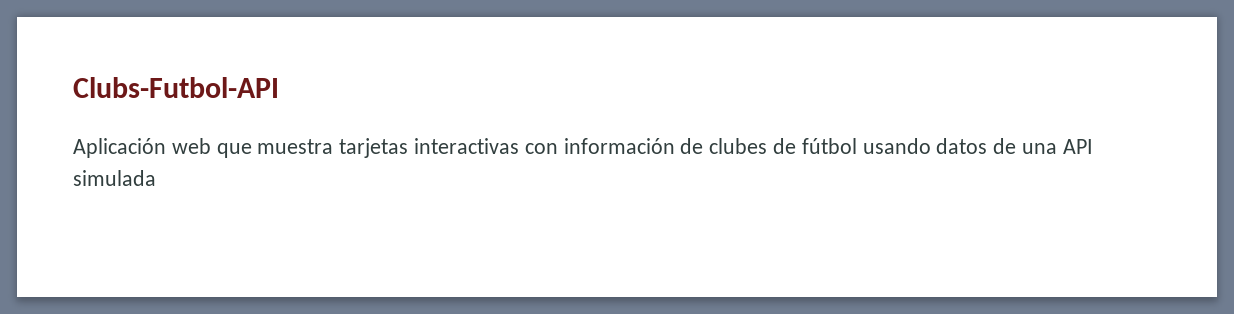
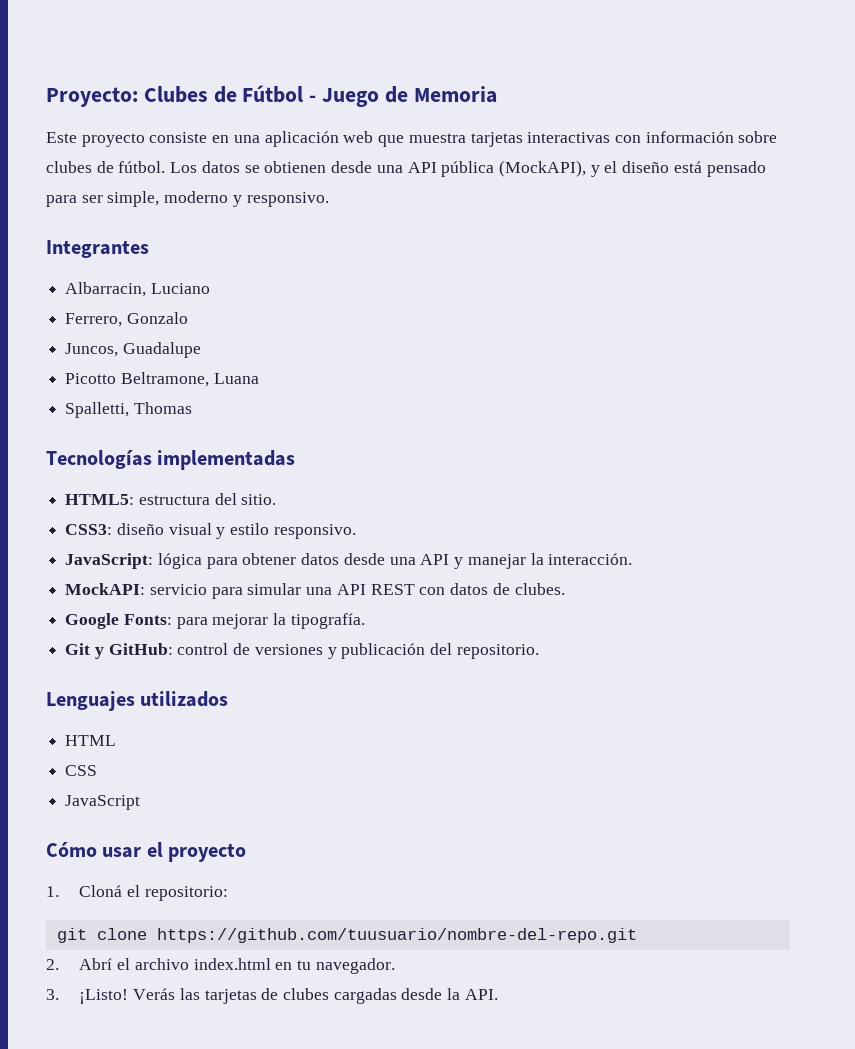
- Clubs-Futbol-API
- Aplicación web que muestra tarjetas interactivas con información de clubes de fútbol usando datos de una API simulada
+ Proyecto: Clubes de Fútbol - Juego de Memoria
+ Este proyecto consiste en una aplicación web que muestra tarjetas interactivas con información sobre clubes de fútbol. Los datos se obtienen desde una API pública (MockAPI), y el diseño está pensado para ser simple, moderno y responsivo.
+ Integrantes
+ Albarracin, Luciano
+ Ferrero, Gonzalo
+ Juncos, Guadalupe
+ Picotto Beltramone, Luana
+ Spalletti, Thomas
+ Tecnologías implementadas
+ HTML5: estructura del sitio.
+ CSS3: diseño visual y estilo responsivo.
+ JavaScript: lógica para obtener datos desde una API y manejar la interacción.
+ MockAPI: servicio para simular una API REST con datos de clubes.
+ Google Fonts: para mejorar la tipografía.
+ Git y GitHub: control de versiones y publicación del repositorio.
+ Lenguajes utilizados
+ HTML
+ CSS
+ JavaScript
+ Cómo usar el proyecto
+ 1. Cloná el repositorio:
+ git clone https://github.com/tuusuario/nombre-del-repo.git
+ 2. Abrí el archivo index.html en tu navegador.
+ 3. ¡Listo! Verás las tarjetas de clubes cargadas desde la API.

